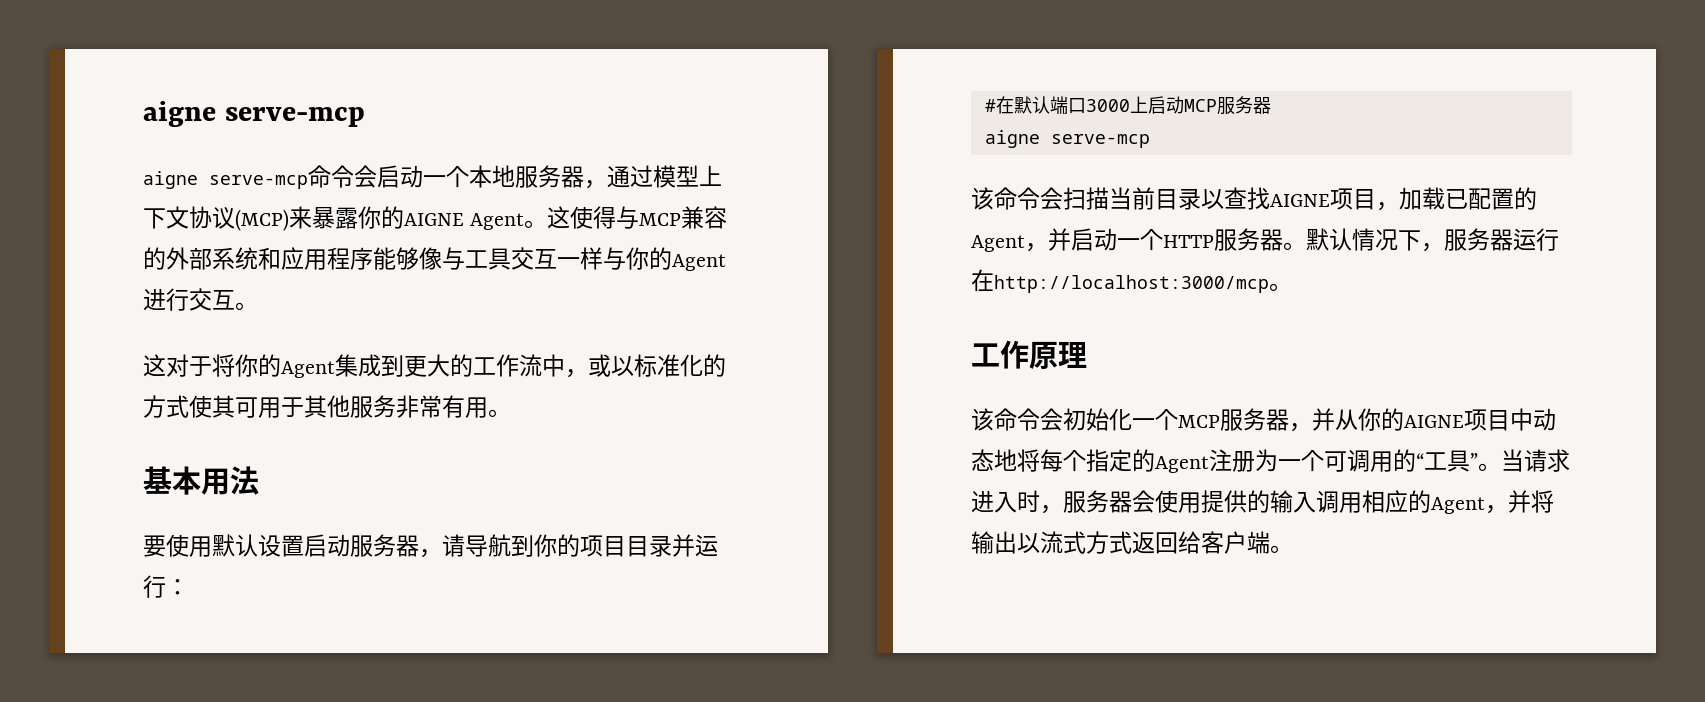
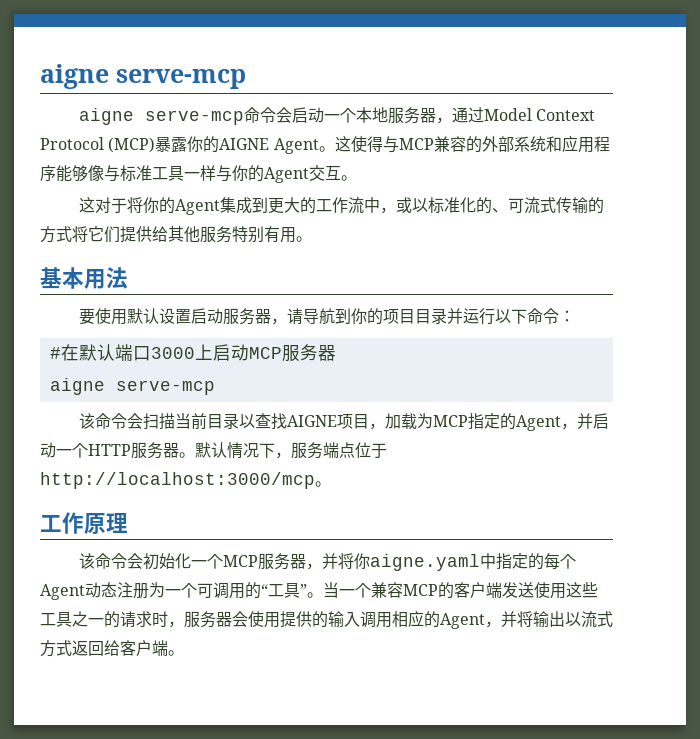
- aigne serve-mcp命令会启动一个本地服务器，通过模型上下文协议(MCP)来暴露你的AIGNE Agent。
+ aigne serve-mcp命令会启动一个本地服务器，通过Model Context Protocol (MCP)暴露你的AIGNE Agent。
- 这使得与MCP兼容的外部系统和应用程序能够像与工具交互一样与你的Agent进行交互。
+ 这使得与MCP兼容的外部系统和应用程序能够像与标准工具一样与你的Agent交互。
- 这对于将你的Agent集成到更大的工作流中，或以标准化的方式使其可用于其他服务非常有用。
+ 这对于将你的Agent集成到更大的工作流中，或以标准化的、可流式传输的方式将它们提供给其他服务特别有用。
- 要使用默认设置启动服务器，请导航到你的项目目录并运行：
+ 要使用默认设置启动服务器，请导航到你的项目目录并运行以下命令：
- 该命令会扫描当前目录以查找AIGNE项目，加载已配置的Agent，并启动一个HTTP服务器。
+ 该命令会扫描当前目录以查找AIGNE项目，加载为MCP指定的Agent，并启动一个HTTP服务器。
- 默认情况下，服务器运行在http://localhost:3000/mcp。
+ 默认情况下，服务端点位于http://localhost:3000/mcp。
- 该命令会初始化一个MCP服务器，并从你的AIGNE项目中动态地将每个指定的Agent注册为一个可调用的“工具”。
+ 该命令会初始化一个MCP服务器，并将你aigne.yaml中指定的每个Agent动态注册为一个可调用的“工具”。
- 当请求进入时，服务器会使用提供的输入调用相应的Agent，并将输出以流式方式返回给客户端。
+ 当一个兼容MCP的客户端发送使用这些工具之一的请求时，服务器会使用提供的输入调用相应的Agent，并将输出以流式方式返回给客户端。

